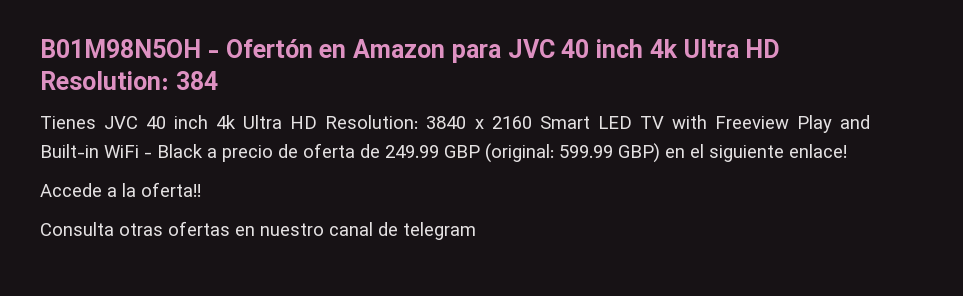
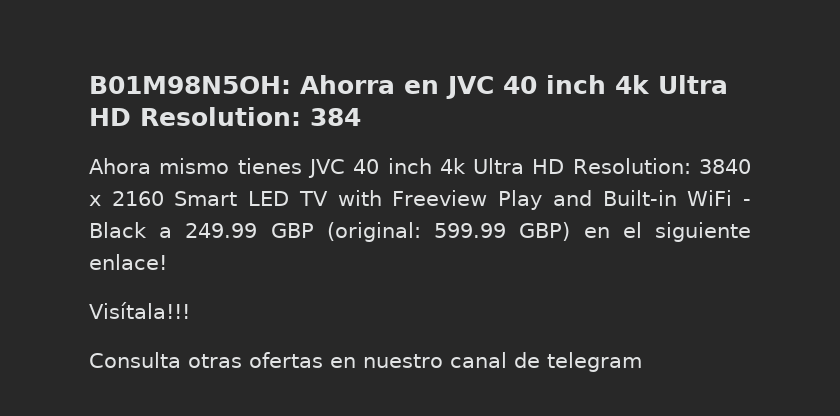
- B01M98N5OH - Ofertón en Amazon para JVC 40 inch 4k Ultra HD Resolution: 384
+ B01M98N5OH: Ahorra en JVC 40 inch 4k Ultra HD Resolution: 384
- Tienes JVC 40 inch 4k Ultra HD Resolution: 3840 x 2160 Smart LED TV with Freeview Play and Built-in WiFi - Black a precio de oferta de 249.99 GBP (original: 599.99 GBP) en el siguiente enlace!
+ Ahora mismo tienes JVC 40 inch 4k Ultra HD Resolution: 3840 x 2160 Smart LED TV with Freeview Play and Built-in WiFi - Black a 249.99 GBP (original: 599.99 GBP) en el siguiente enlace!
- Accede a la oferta!!
+ Visítala!!!

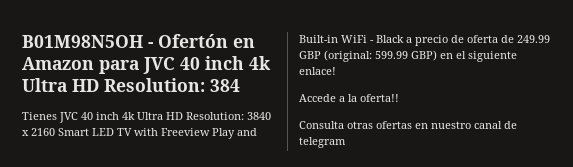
- B01M98N5OH: Ahorra en JVC 40 inch 4k Ultra HD Resolution: 384
+ B01M98N5OH - Ofertón en Amazon para JVC 40 inch 4k Ultra HD Resolution: 384
- Ahora mismo tienes JVC 40 inch 4k Ultra HD Resolution: 3840 x 2160 Smart LED TV with Freeview Play and Built-in WiFi - Black a 249.99 GBP (original: 599.99 GBP) en el siguiente enlace!
+ Tienes JVC 40 inch 4k Ultra HD Resolution: 3840 x 2160 Smart LED TV with Freeview Play and Built-in WiFi - Black a precio de oferta de 249.99 GBP (original: 599.99 GBP) en el siguiente enlace!
- Visítala!!!
+ Accede a la oferta!!

